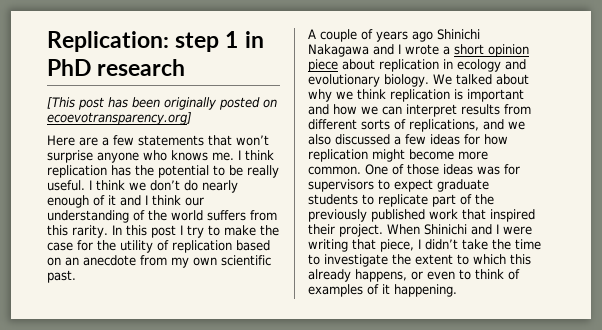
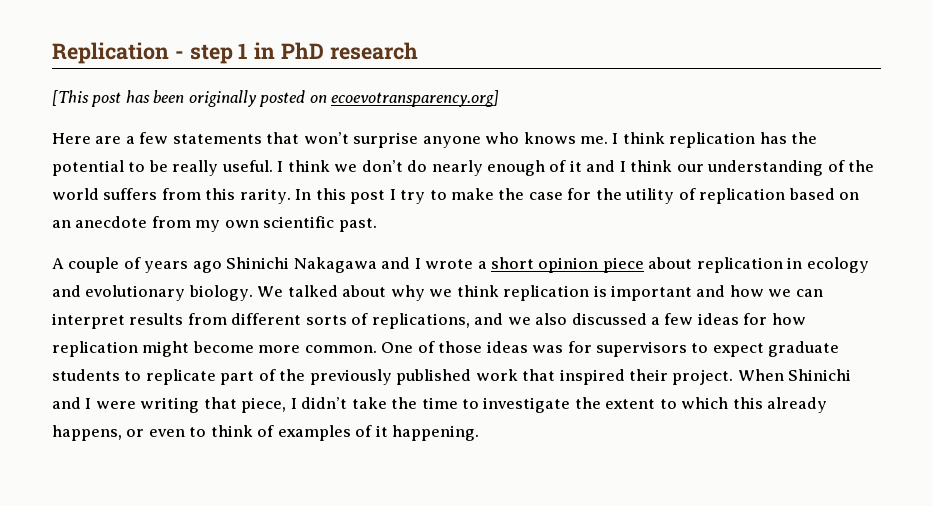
- Replication: step 1 in PhD research
+ Replication - step 1 in PhD research

